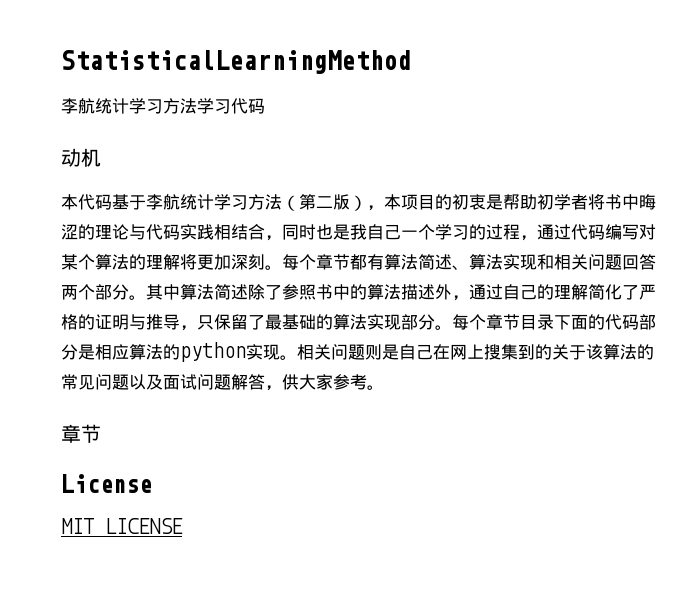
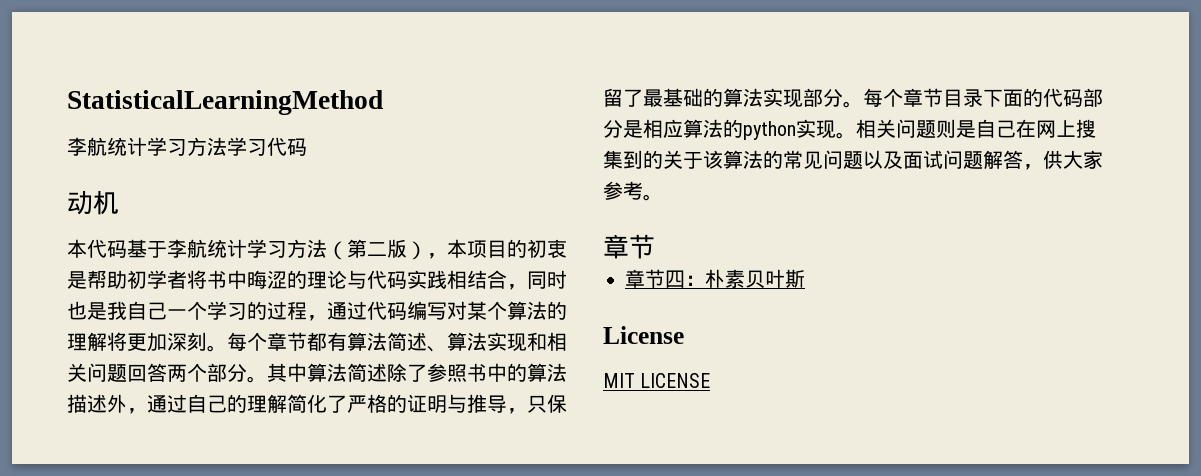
+ 章节四：朴素贝叶斯

